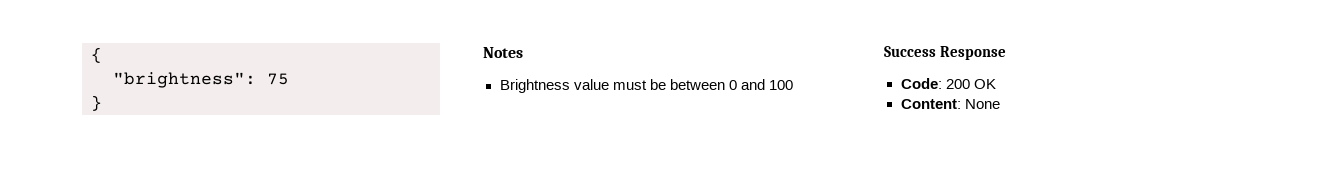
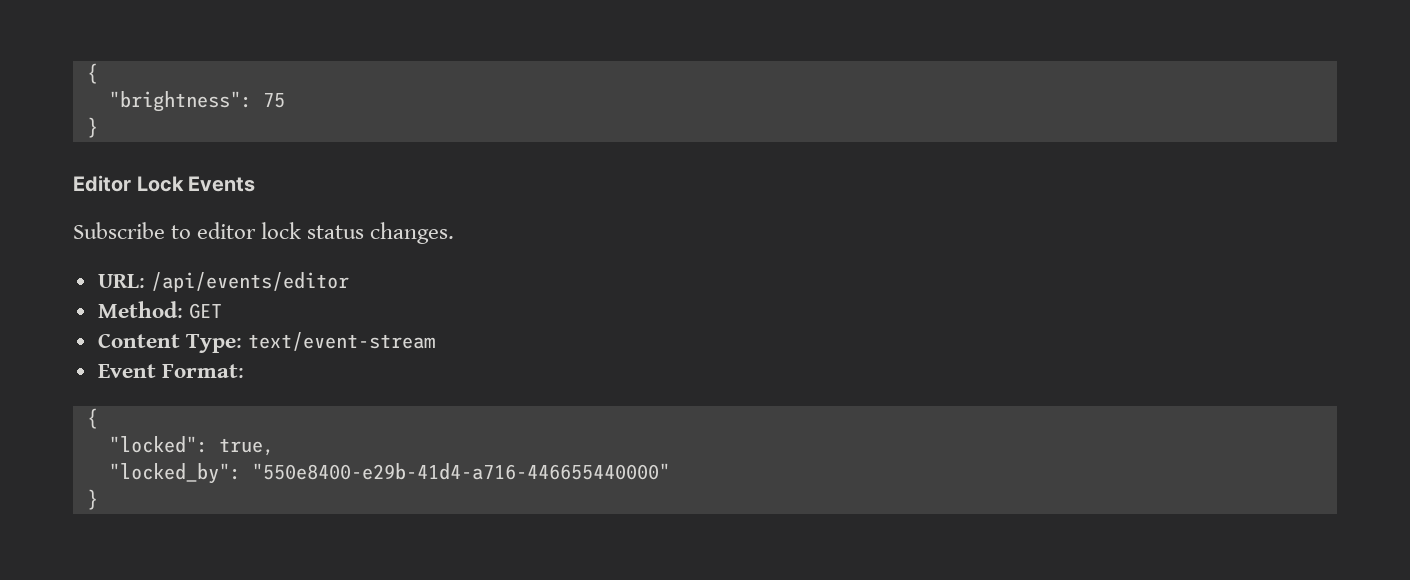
- Notes
- Brightness value must be between 0 and 100
- Success Response
- Code: 200 OK
- Content: None
+ Editor Lock Events
+ Subscribe to editor lock status changes.
+ URL: /api/events/editor
+ Method: GET
+ Content Type: text/event-stream
+ Event Format:
+ {
+ "locked": true,
+ "locked_by": "550e8400-e29b-41d4-a716-446655440000"
+ }

